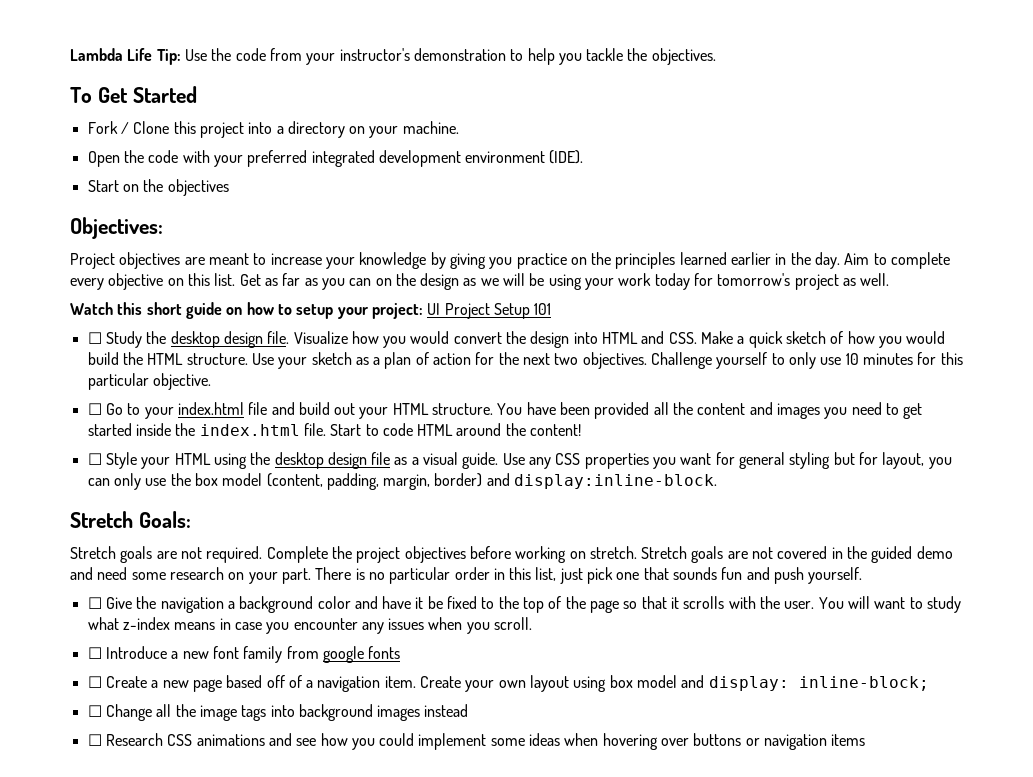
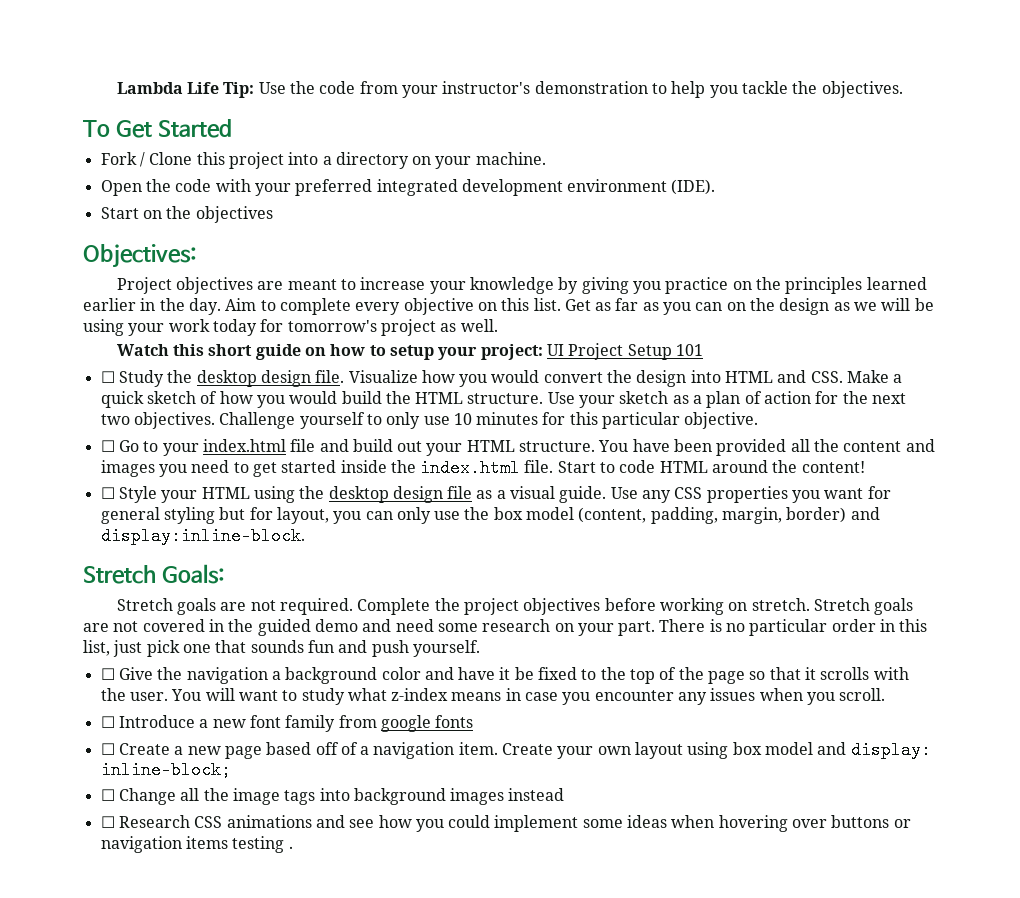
- ☐ Research CSS animations and see how you could implement some ideas when hovering over buttons or navigation items
+ ☐ Research CSS animations and see how you could implement some ideas when hovering over buttons or navigation items testing .

